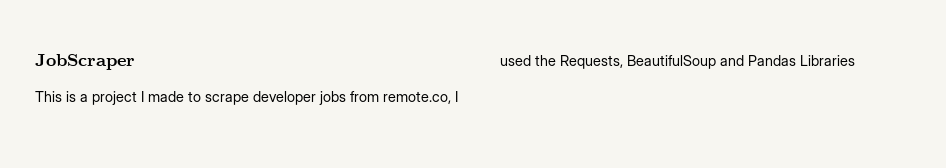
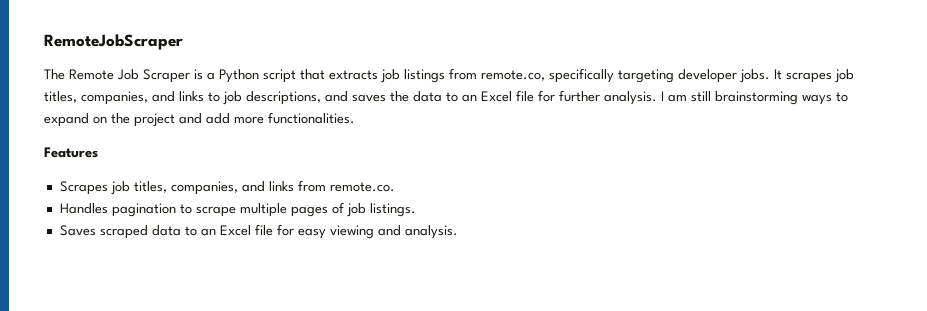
- JobScraper
- This is a project I made to scrape developer jobs from remote.co, I used the Requests, BeautifulSoup and Pandas Libraries
+ RemoteJobScraper
+ The Remote Job Scraper is a Python script that extracts job listings from remote.co, specifically targeting developer jobs. It scrapes job titles, companies, and links to job descriptions, and saves the data to an Excel file for further analysis. I am still brainstorming ways to expand on the project and add more functionalities.
+ Features
+ Scrapes job titles, companies, and links from remote.co.
+ Handles pagination to scrape multiple pages of job listings.
+ Saves scraped data to an Excel file for easy viewing and analysis.

